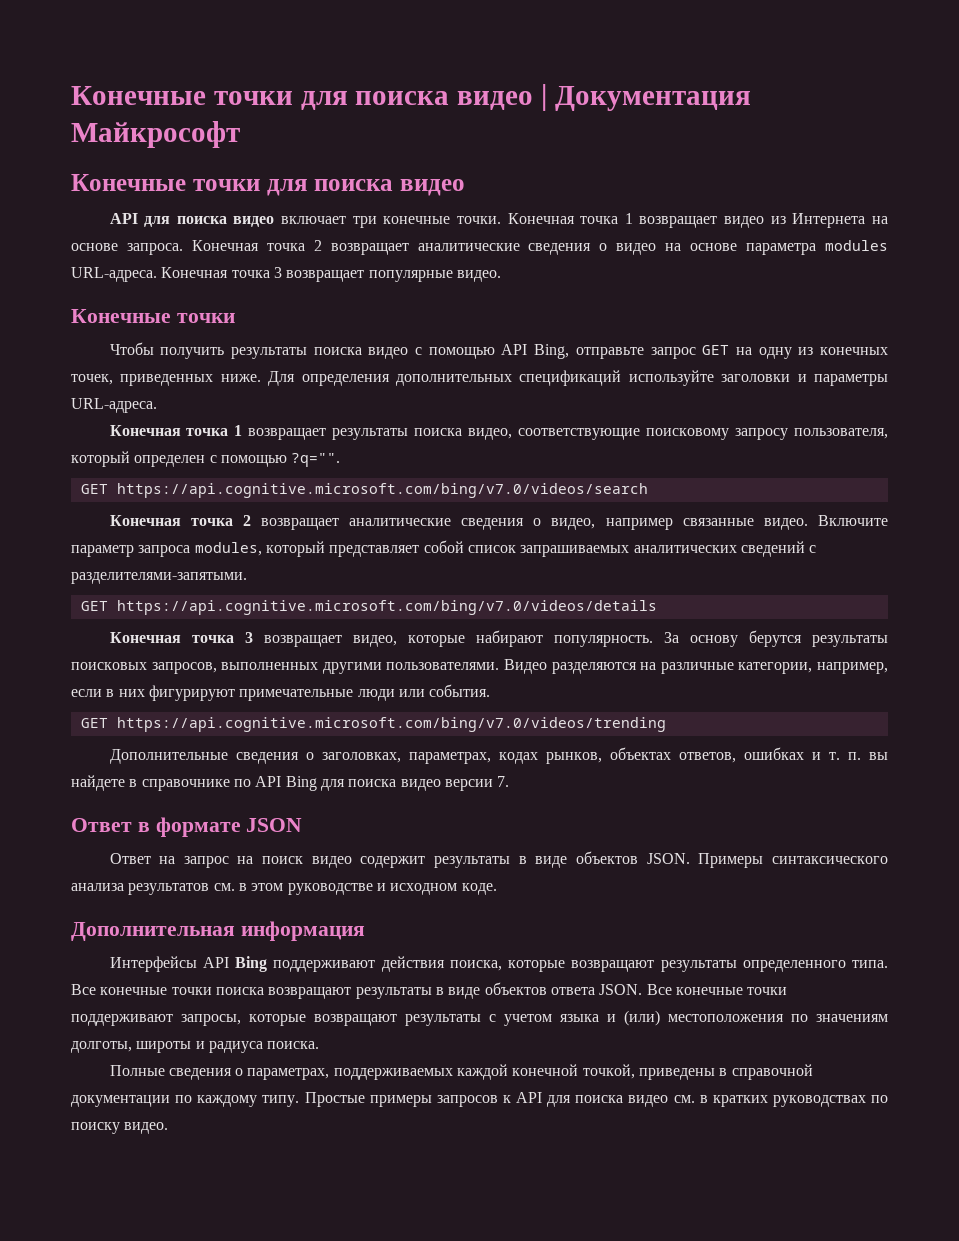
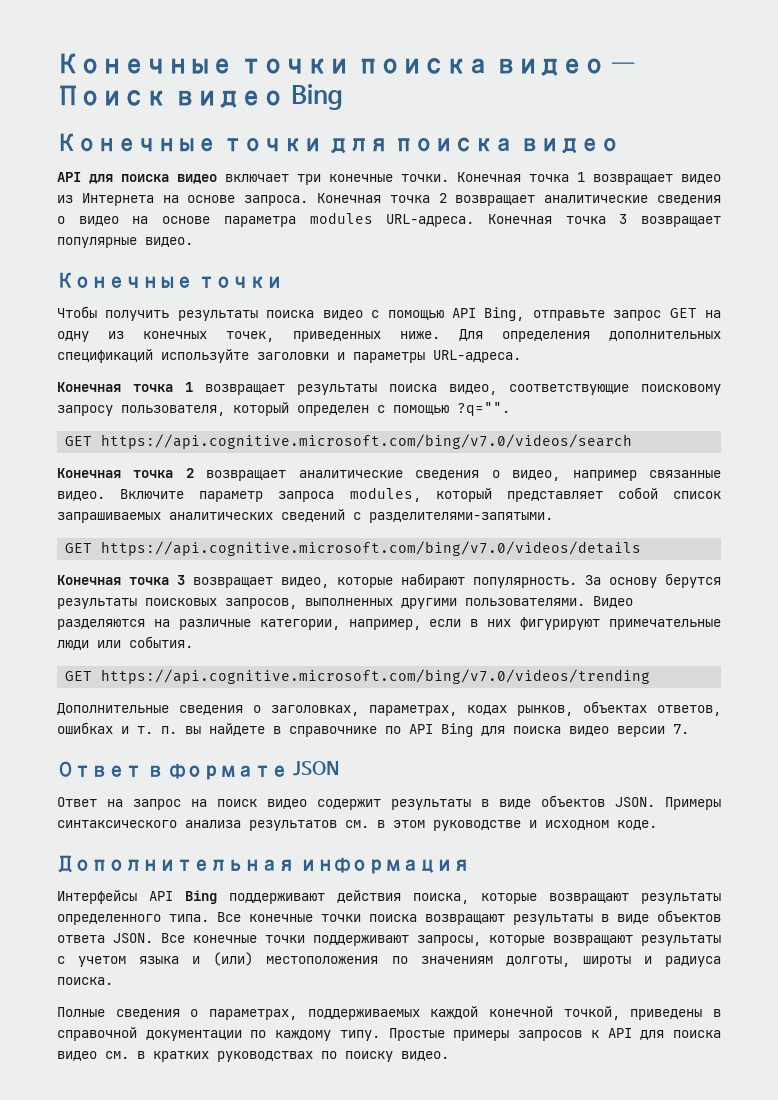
- Конечные точки для поиска видео | Документация Майкрософт
+ Конечные точки поиска видео — Поиск видео Bing

